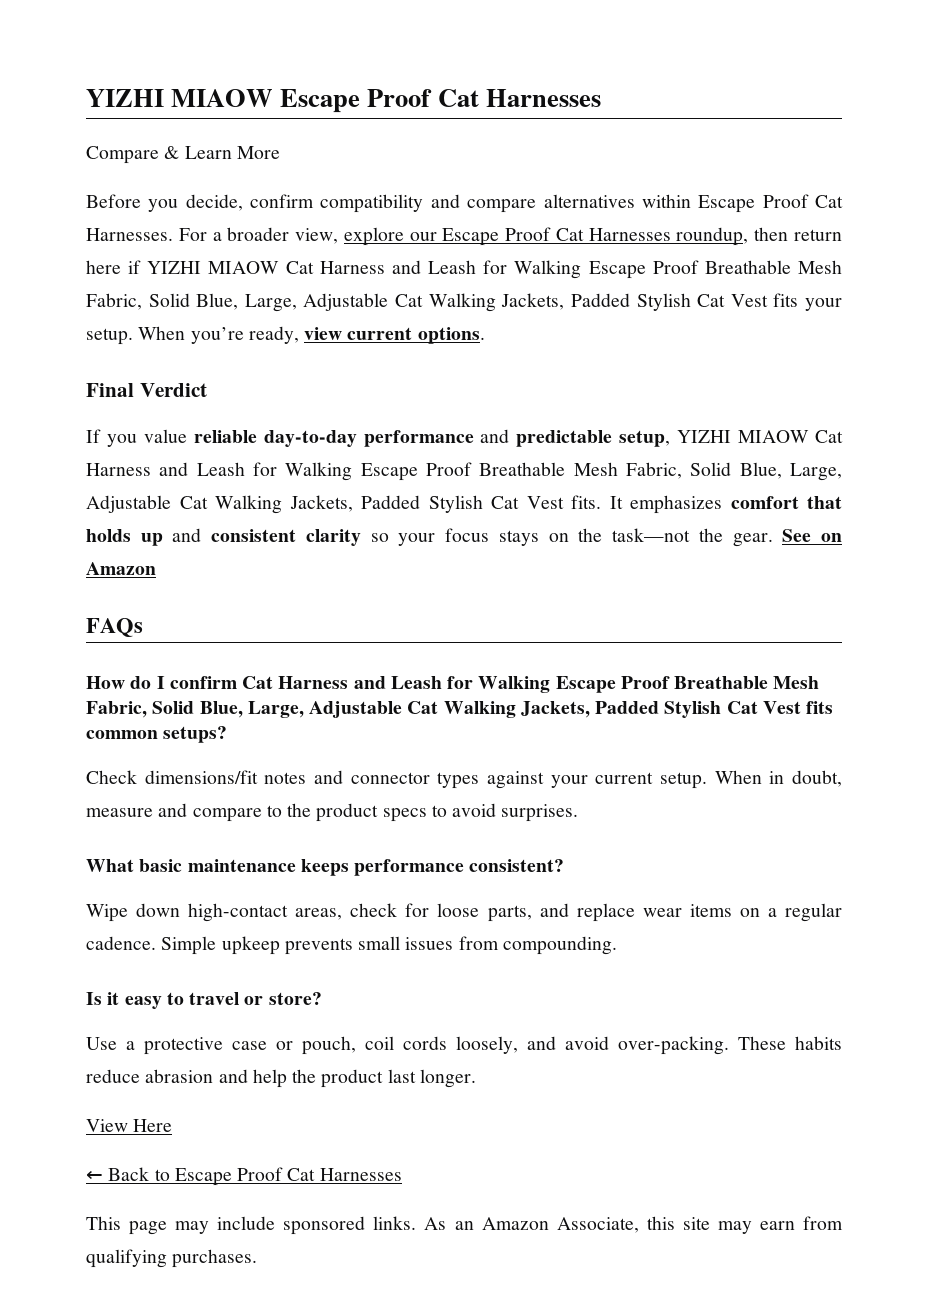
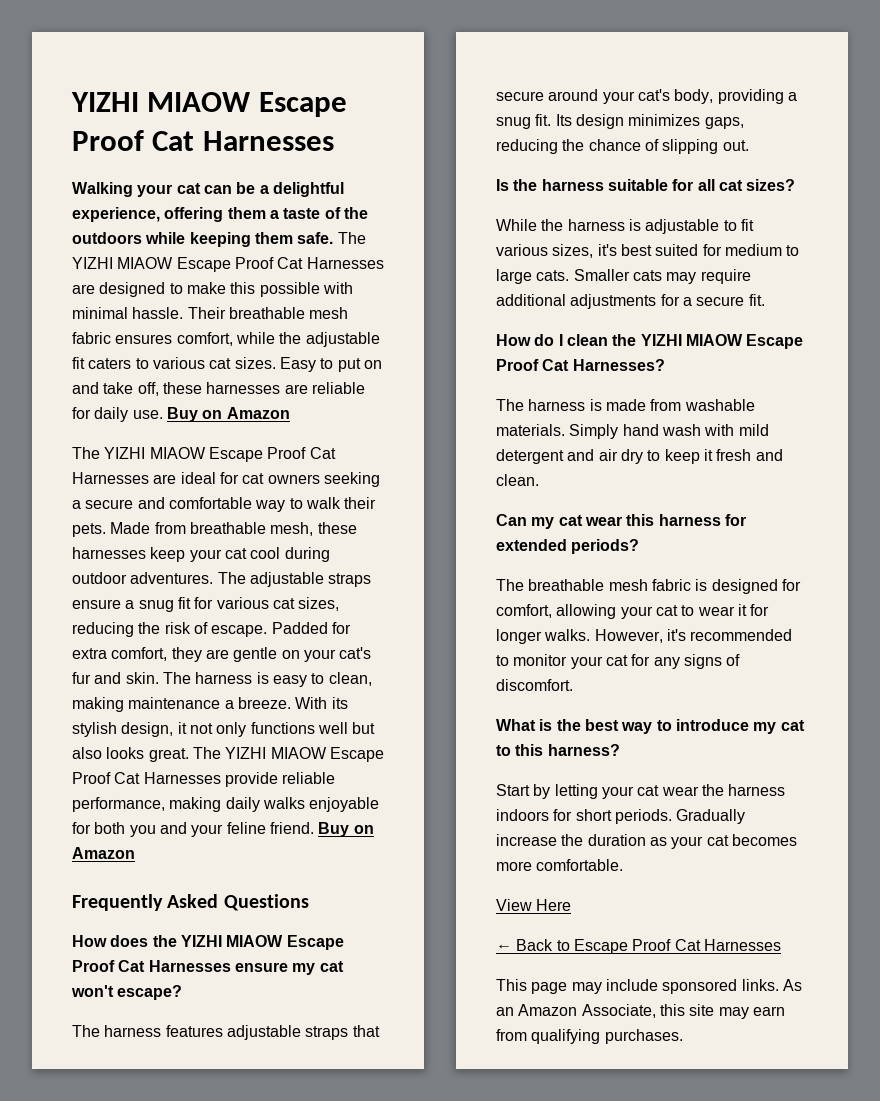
- Compare & Learn More
- Before you decide, confirm compatibility and compare alternatives within Escape Proof Cat Harnesses. For a broader view, explore our Escape Proof Cat Harnesses roundup, then return here if YIZHI MIAOW Cat Harness and Leash for Walking Escape Proof Breathable Mesh Fabric, Solid Blue, Large, Adjustable Cat Walking Jackets, Padded Stylish Cat Vest fits your setup. When you’re ready, view current options.
- Final Verdict
- If you value reliable day-to-day performance and predictable setup, YIZHI MIAOW Cat Harness and Leash for Walking Escape Proof Breathable Mesh Fabric, Solid Blue, Large, Adjustable Cat Walking Jackets, Padded Stylish Cat Vest fits. It emphasizes comfort that holds up and consistent clarity so your focus stays on the task—not the gear. See on Amazon
- FAQs
- How do I confirm Cat Harness and Leash for Walking Escape Proof Breathable Mesh Fabric, Solid Blue, Large, Adjustable Cat Walking Jackets, Padded Stylish Cat Vest fits common setups?
- Check dimensions/fit notes and connector types against your current setup. When in doubt, measure and compare to the product specs to avoid surprises.
- What basic maintenance keeps performance consistent?
- Wipe down high-contact areas, check for loose parts, and replace wear items on a regular cadence. Simple upkeep prevents small issues from compounding.
- Is it easy to travel or store?
- Use a protective case or pouch, coil cords loosely, and avoid over-packing. These habits reduce abrasion and help the product last longer.
+ Walking your cat can be a delightful experience, offering them a taste of the outdoors while keeping them safe. The YIZHI MIAOW Escape Proof Cat Harnesses are designed to make this possible with minimal hassle. Their breathable mesh fabric ensures comfort, while the adjustable fit caters to various cat sizes. Easy to put on and take off, these harnesses are reliable for daily use. Buy on Amazon
+ The YIZHI MIAOW Escape Proof Cat Harnesses are ideal for cat owners seeking a secure and comfortable way to walk their pets. Made from breathable mesh, these harnesses keep your cat cool during outdoor adventures. The adjustable straps ensure a snug fit for various cat sizes, reducing the risk of escape. Padded for extra comfort, they are gentle on your cat's fur and skin. The harness is easy to clean, making maintenance a breeze. With its stylish design, it not only functions well but also looks great. The YIZHI MIAOW Escape Proof Cat Harnesses provide reliable performance, making daily walks enjoyable for both you and your feline friend. Buy on Amazon
+ Frequently Asked Questions
+ How does the YIZHI MIAOW Escape Proof Cat Harnesses ensure my cat won't escape?
+ The harness features adjustable straps that secure around your cat's body, providing a snug fit. Its design minimizes gaps, reducing the chance of slipping out.
+ Is the harness suitable for all cat sizes?
+ While the harness is adjustable to fit various sizes, it's best suited for medium to large cats. Smaller cats may require additional adjustments for a secure fit.
+ How do I clean the YIZHI MIAOW Escape Proof Cat Harnesses?
+ The harness is made from washable materials. Simply hand wash with mild detergent and air dry to keep it fresh and clean.
+ Can my cat wear this harness for extended periods?
+ The breathable mesh fabric is designed for comfort, allowing your cat to wear it for longer walks. However, it's recommended to monitor your cat for any signs of discomfort.
+ What is the best way to introduce my cat to this harness?
+ Start by letting your cat wear the harness indoors for short periods. Gradually increase the duration as your cat becomes more comfortable.

